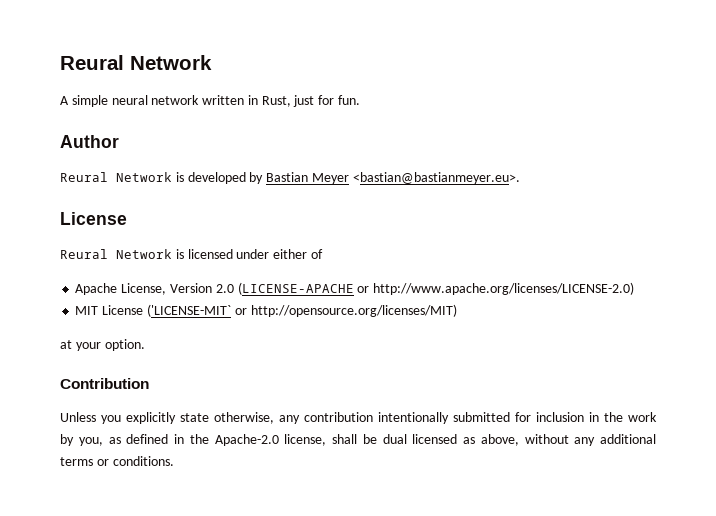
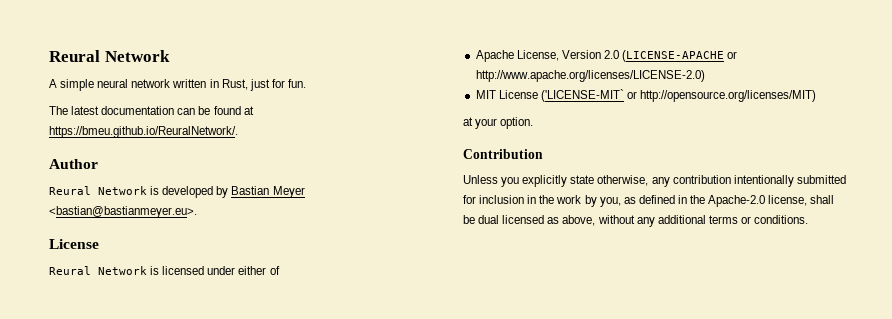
+ The latest documentation can be found at https://bmeu.github.io/ReuralNetwork/.

